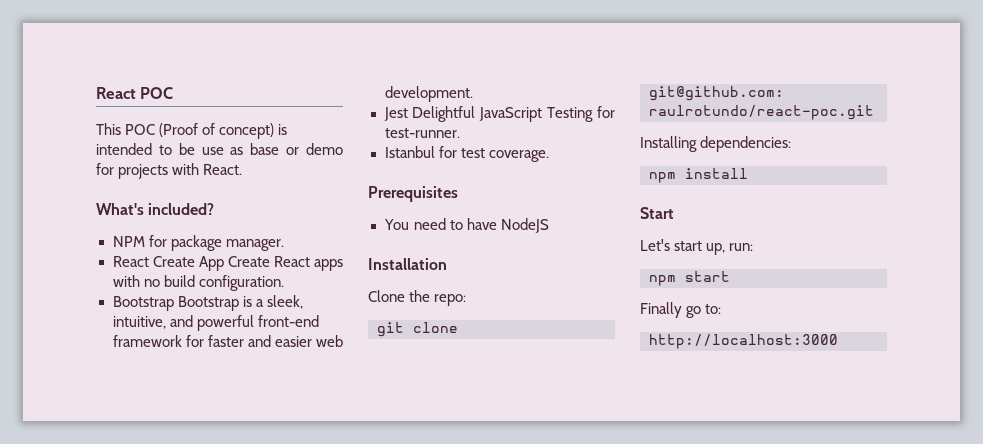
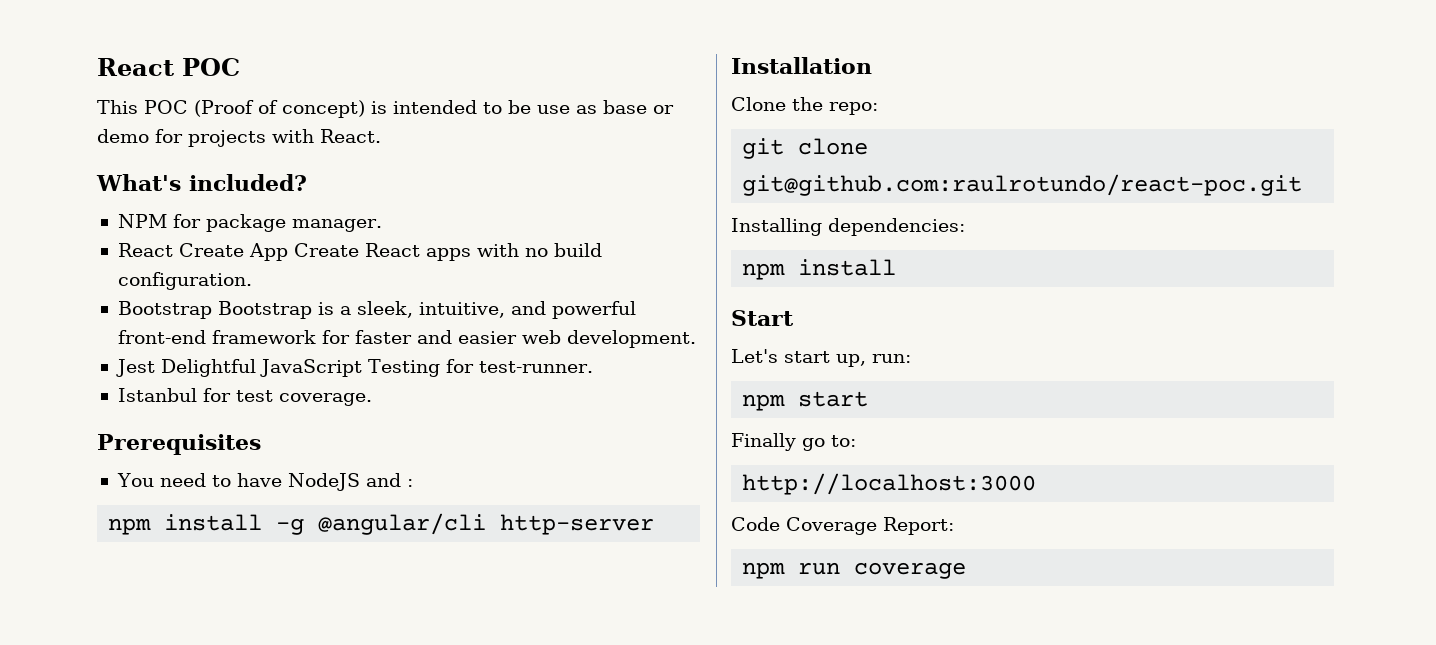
- You need to have NodeJS
+ You need to have NodeJS and :
+ npm install -g @angular/cli http-server
+ Code Coverage Report:
+ npm run coverage

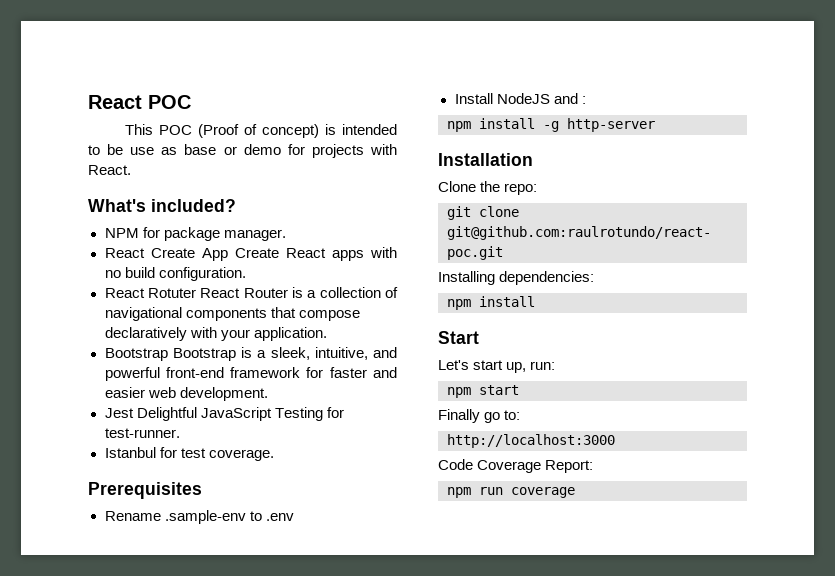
+ React Rotuter React Router is a collection of navigational components that compose declaratively with your application.
- You need to have NodeJS and :
+ Rename .sample-env to .env
+ Install NodeJS and :
- npm install -g @angular/cli http-server
+ npm install -g http-server

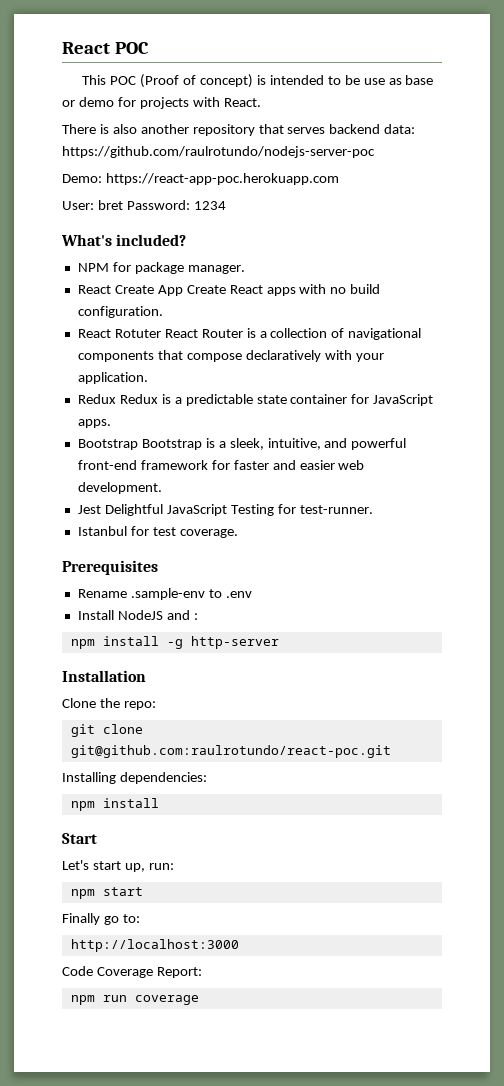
+ There is also another repository that serves backend data: https://github.com/raulrotundo/nodejs-server-poc
+ Demo: https://react-app-poc.herokuapp.com
+ User: bret Password: 1234
+ Redux Redux is a predictable state container for JavaScript apps.

